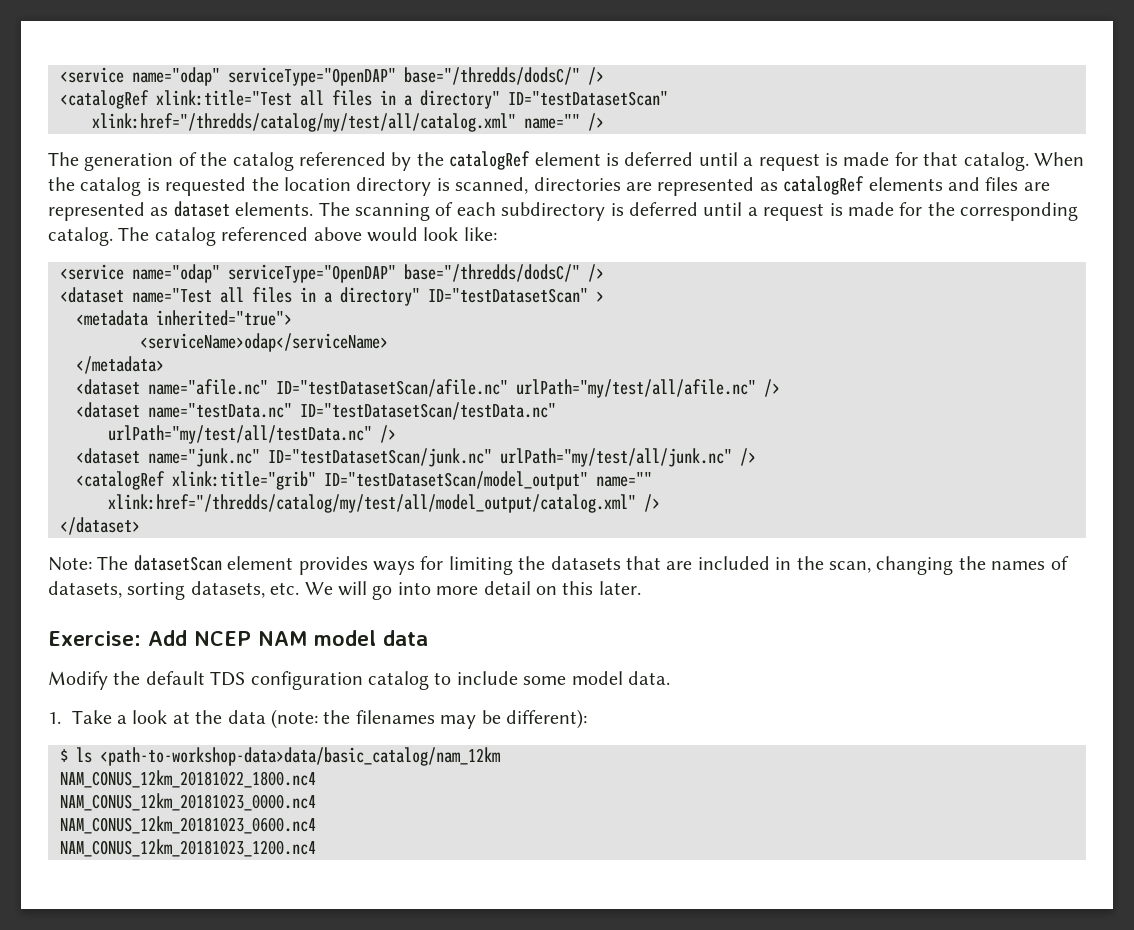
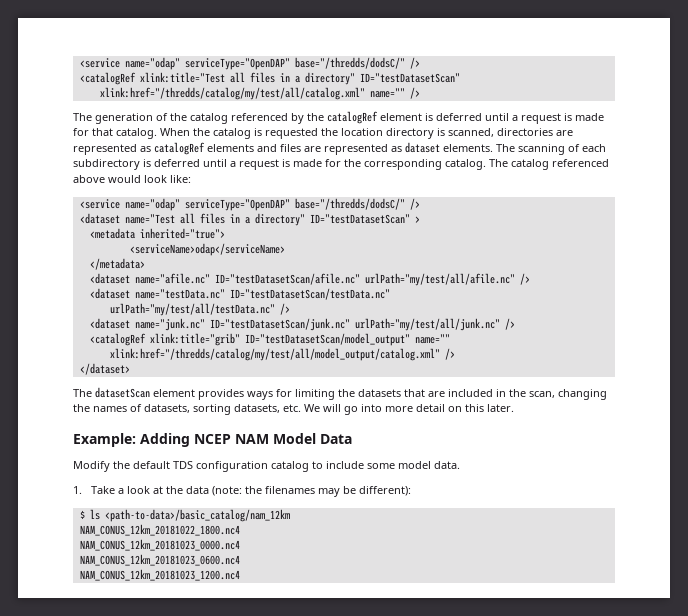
- Note: The datasetScan element provides ways for limiting the datasets that are included in the scan, changing the names of datasets, sorting datasets, etc. We will go into more detail on this later.
+ The datasetScan element provides ways for limiting the datasets that are included in the scan, changing the names of datasets, sorting datasets, etc. We will go into more detail on this later.
- Exercise: Add NCEP NAM model data
+ Example: Adding NCEP NAM Model Data
- $ ls <path-to-workshop-data>data/basic_catalog/nam_12km
+ $ ls <path-to-data>/basic_catalog/nam_12km

